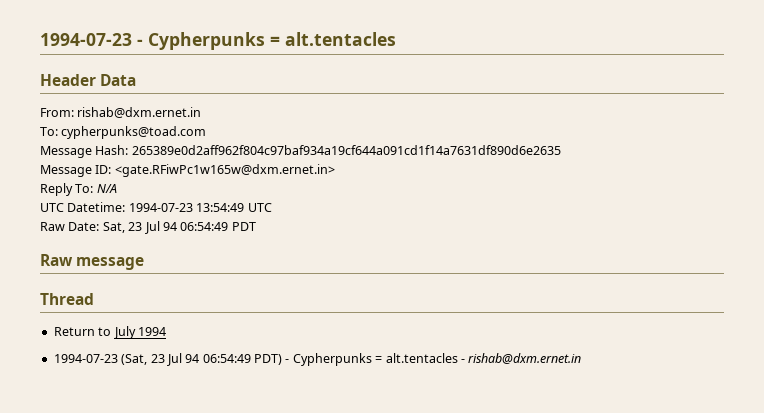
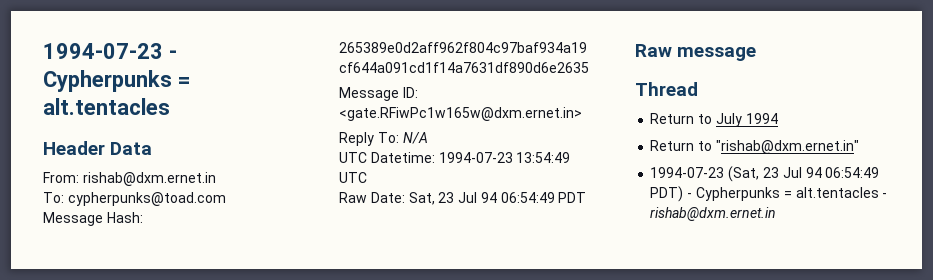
+ Return to "rishab@dxm.ernet.in"

